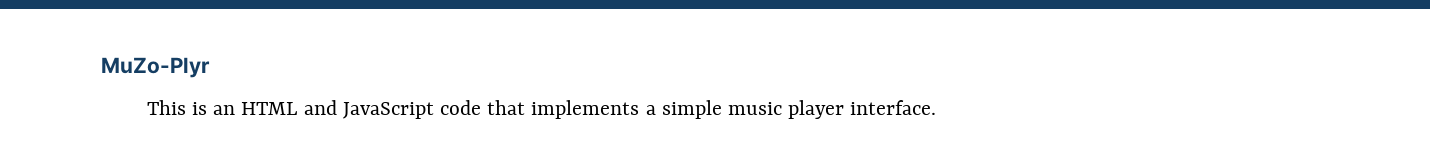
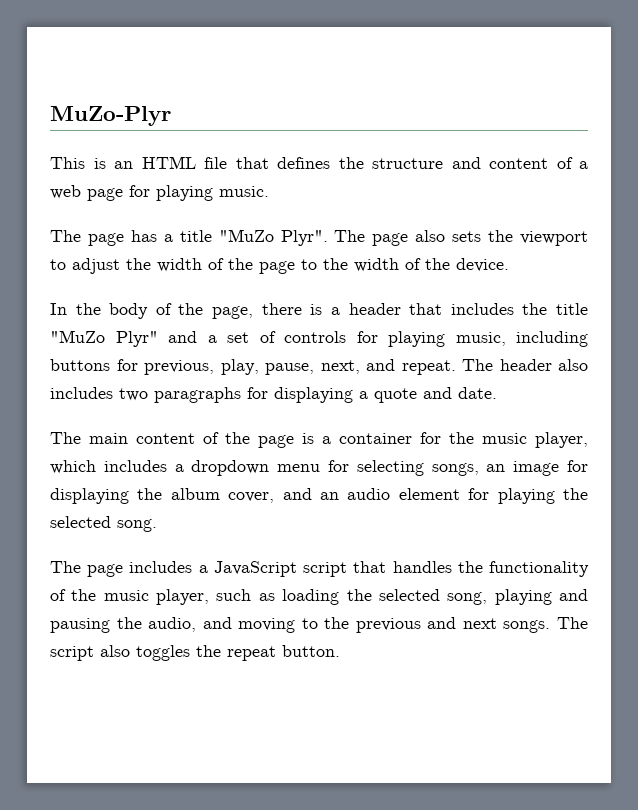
- This is an HTML and JavaScript code that implements a simple music player interface.
+ This is an HTML file that defines the structure and content of a web page for playing music.
+ The page has a title "MuZo Plyr". The page also sets the viewport to adjust the width of the page to the width of the device.
+ In the body of the page, there is a header that includes the title "MuZo Plyr" and a set of controls for playing music, including buttons for previous, play, pause, next, and repeat. The header also includes two paragraphs for displaying a quote and date.
+ The main content of the page is a container for the music player, which includes a dropdown menu for selecting songs, an image for displaying the album cover, and an audio element for playing the selected song.
+ The page includes a JavaScript script that handles the functionality of the music player, such as loading the selected song, playing and pausing the audio, and moving to the previous and next songs. The script also toggles the repeat button.

